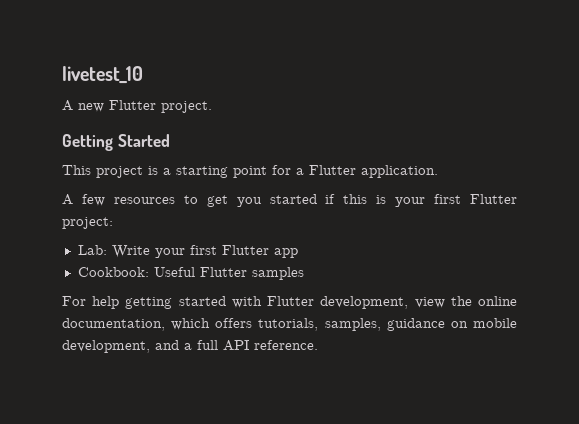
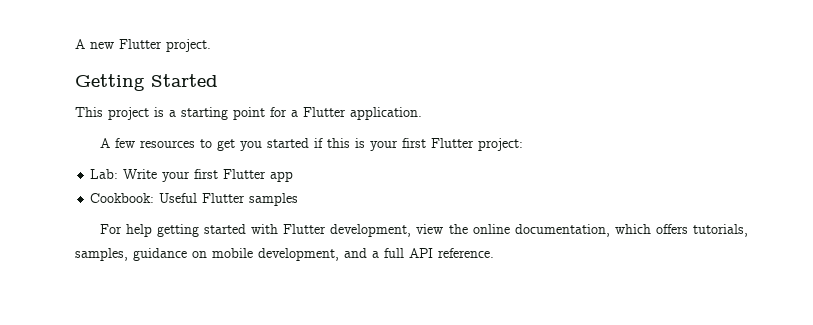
- livetest_10

